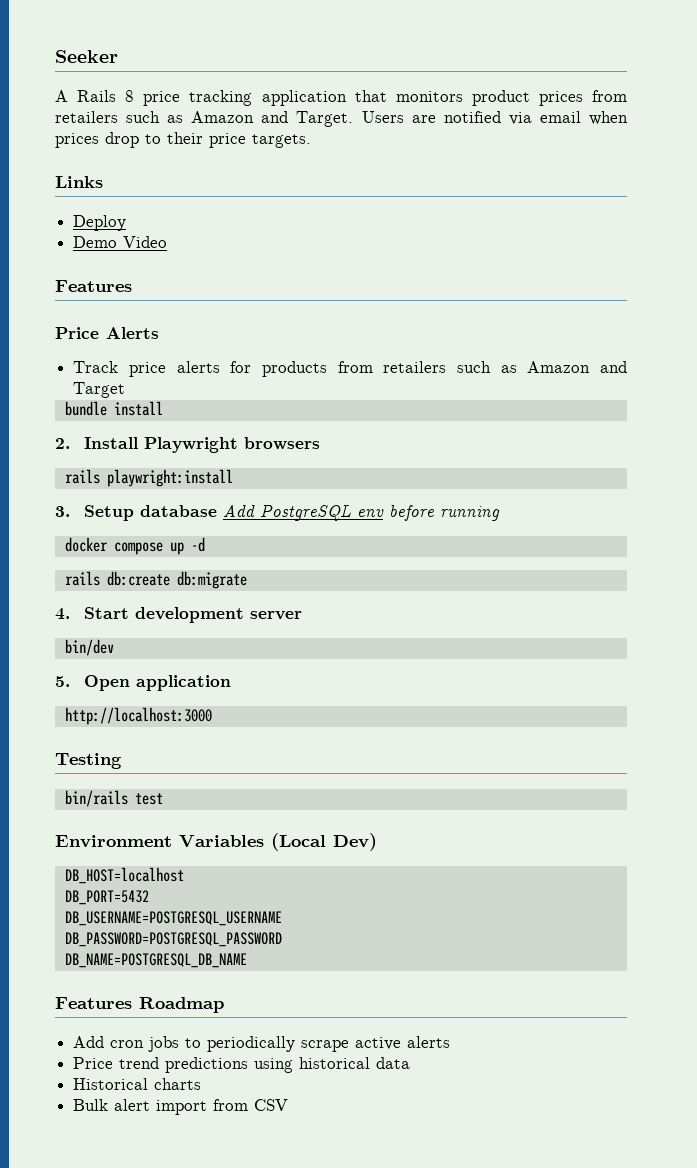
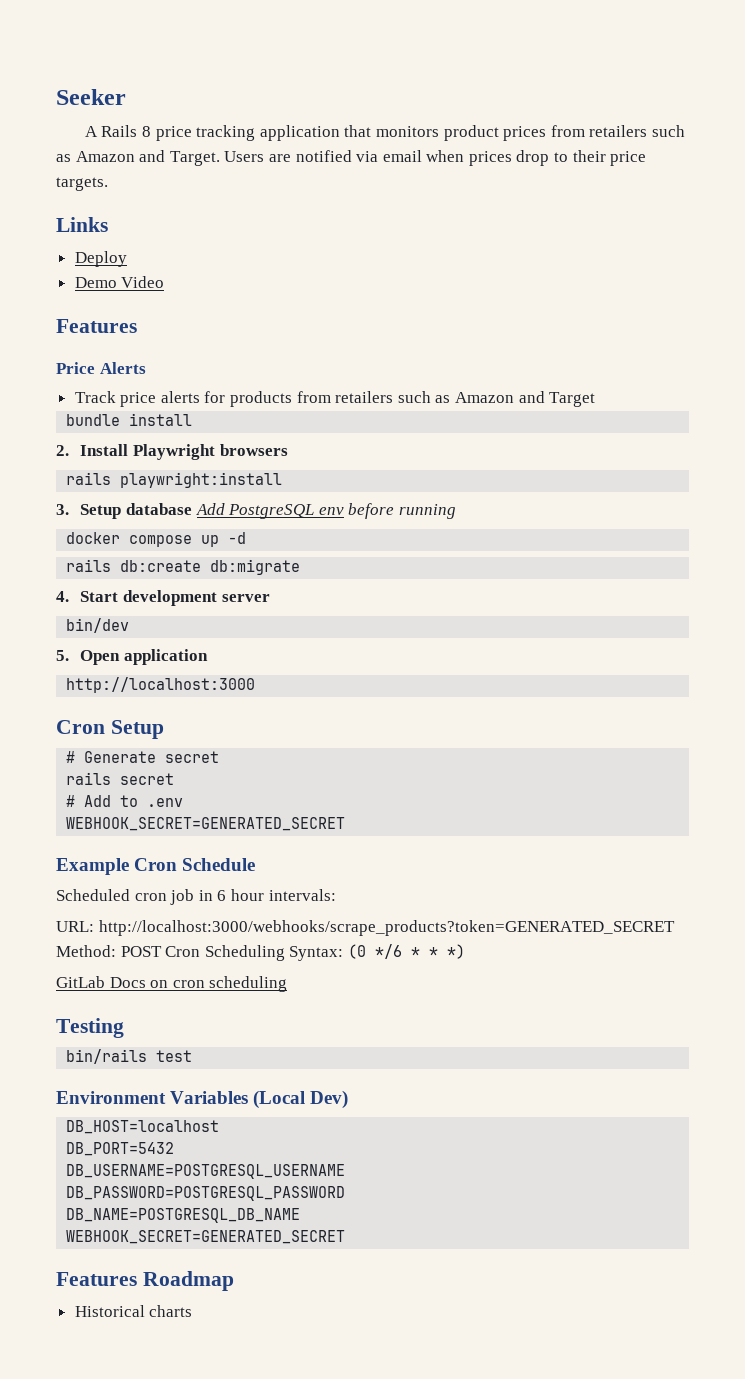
+ Cron Setup
+ # Generate secret
+ rails secret
+ # Add to .env
+ WEBHOOK_SECRET=GENERATED_SECRET
+ Example Cron Schedule
+ Scheduled cron job in 6 hour intervals:
+ URL: http://localhost:3000/webhooks/scrape_products?token=GENERATED_SECRET Method: POST Cron Scheduling Syntax: (0 */6 * * *)
+ GitLab Docs on cron scheduling
  DB_NAME=POSTGRESQL_DB_NAME
+ WEBHOOK_SECRET=GENERATED_SECRET
- Add cron jobs to periodically scrape active alerts
- Price trend predictions using historical data
  Historical charts
- Bulk alert import from CSV

